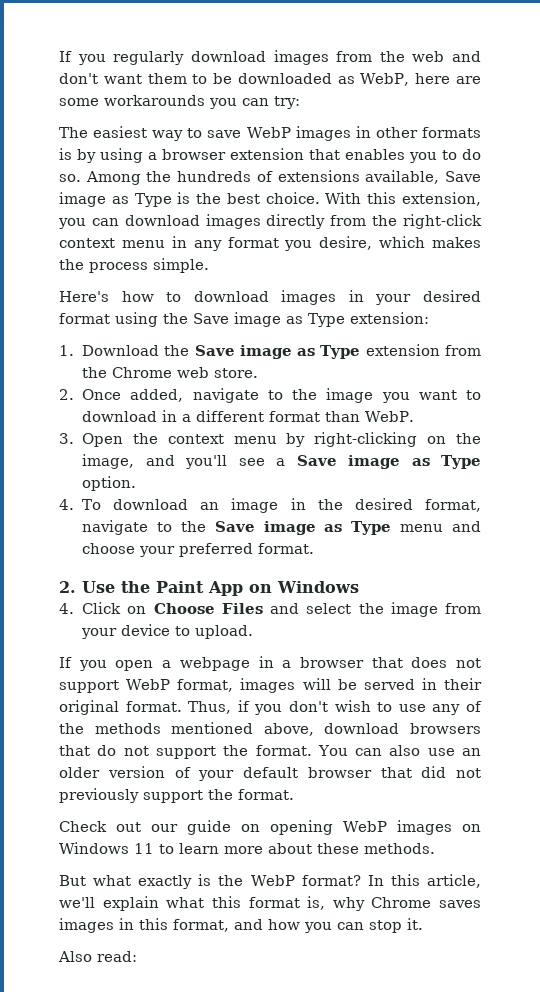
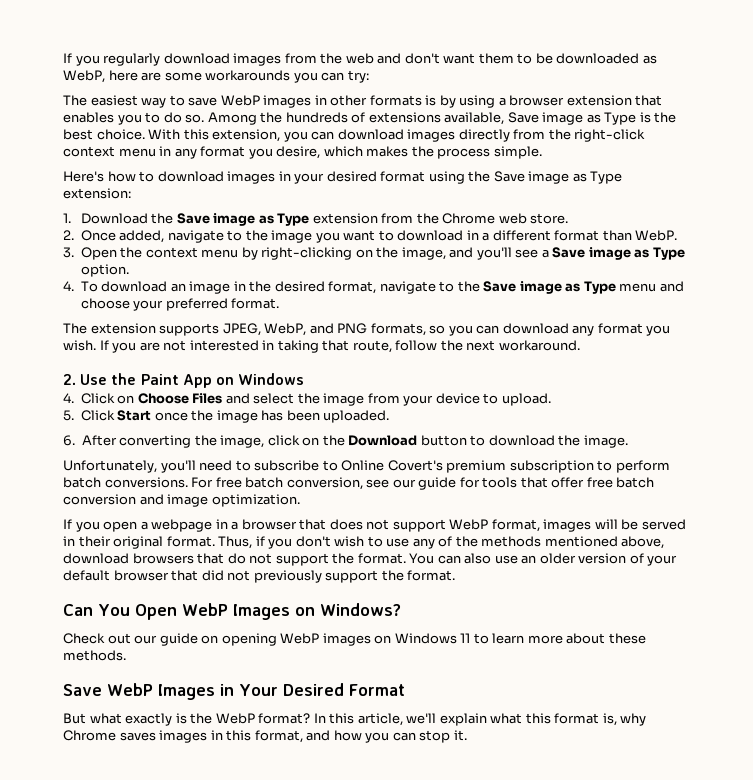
+ The extension supports JPEG, WebP, and PNG formats, so you can download any format you wish. If you are not interested in taking that route, follow the next workaround.
+ 5. Click Start once the image has been uploaded.
+ 6. After converting the image, click on the Download button to download the image.
+ Unfortunately, you'll need to subscribe to Online Covert's premium subscription to perform batch conversions. For free batch conversion, see our guide for tools that offer free batch conversion and image optimization.
+ Can You Open WebP Images on Windows?
+ Save WebP Images in Your Desired Format
- Also read:

